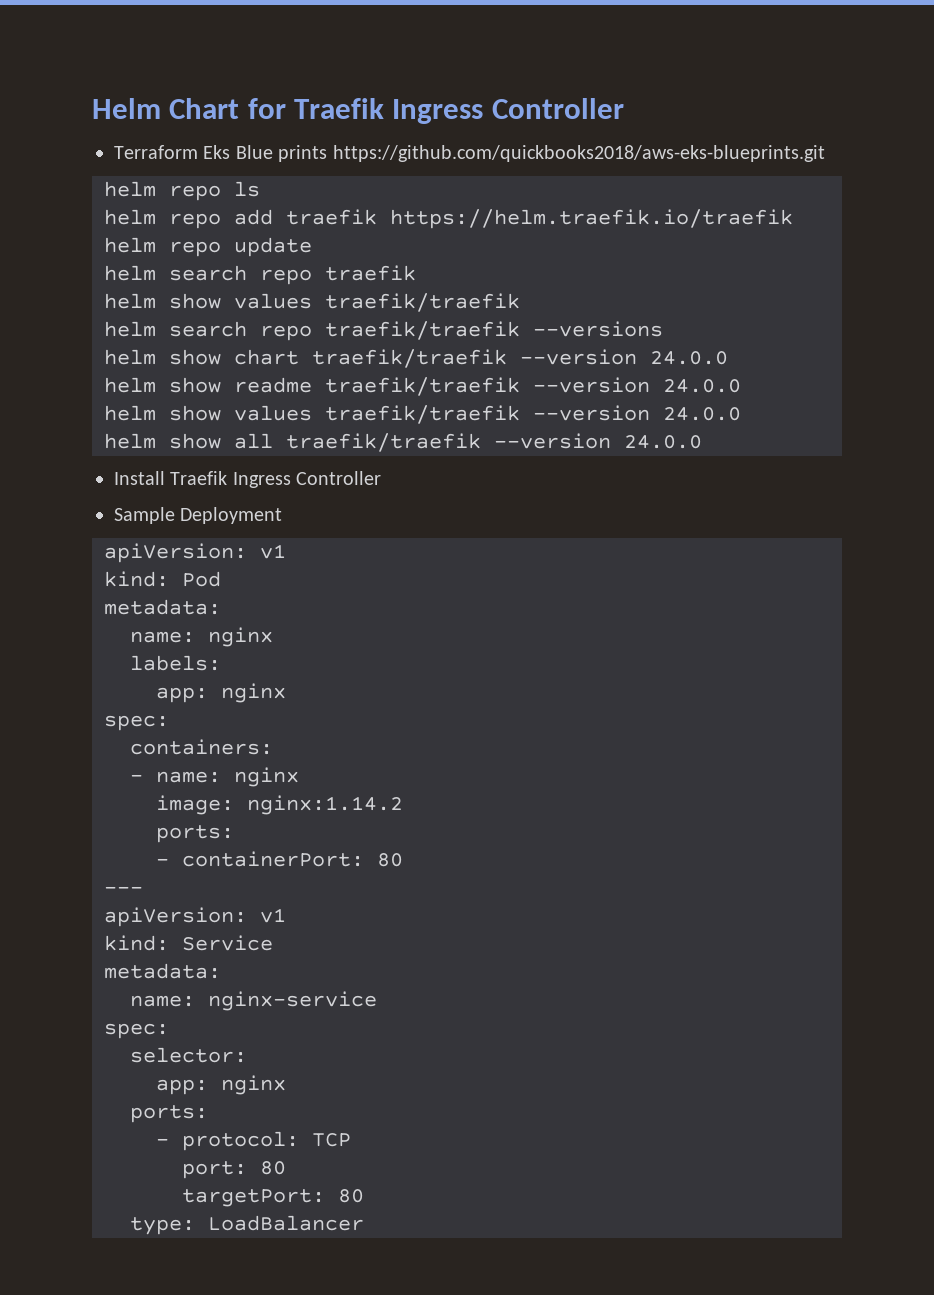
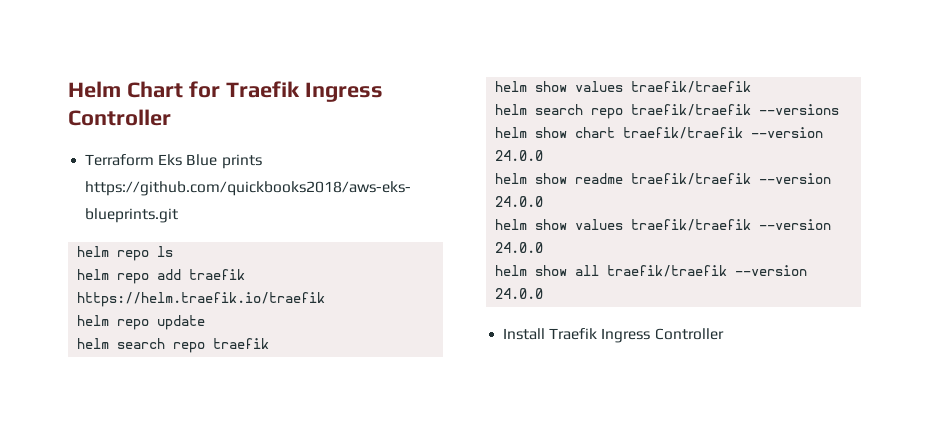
- Sample Deployment
- apiVersion: v1
- kind: Pod
- metadata:
- name: nginx
- labels:
- app: nginx
- spec:
- containers:
- - name: nginx
- image: nginx:1.14.2
- ports:
- - containerPort: 80
- ---
- apiVersion: v1
- kind: Service
- metadata:
- name: nginx-service
- spec:
- selector:
- app: nginx
- ports:
- - protocol: TCP
- port: 80
- targetPort: 80
- type: LoadBalancer

